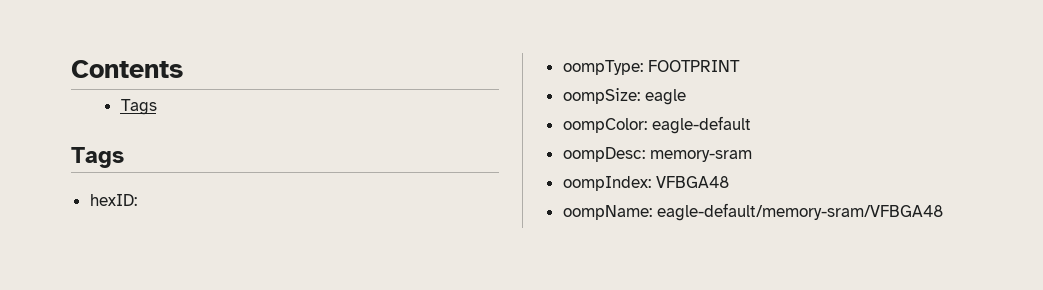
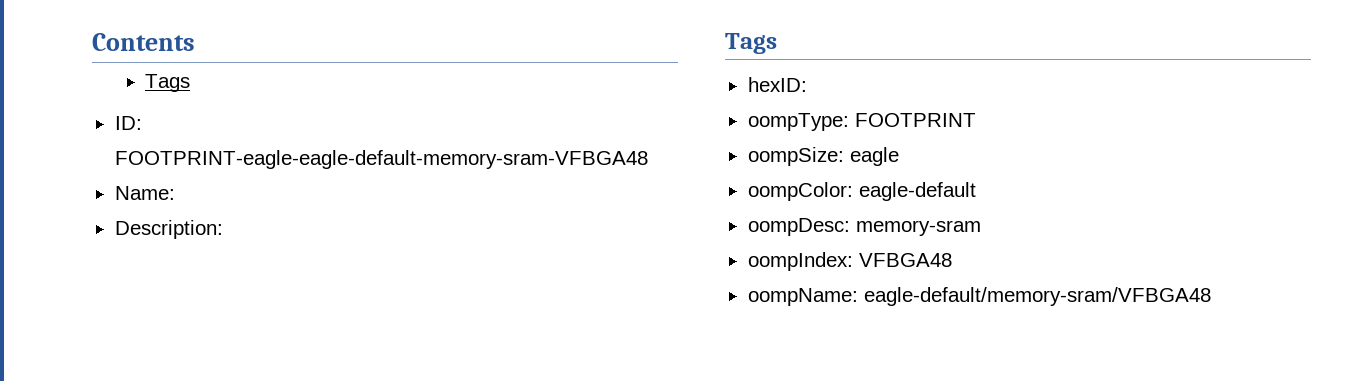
+ ID: FOOTPRINT-eagle-eagle-default-memory-sram-VFBGA48
+ Name:
+ Description:

